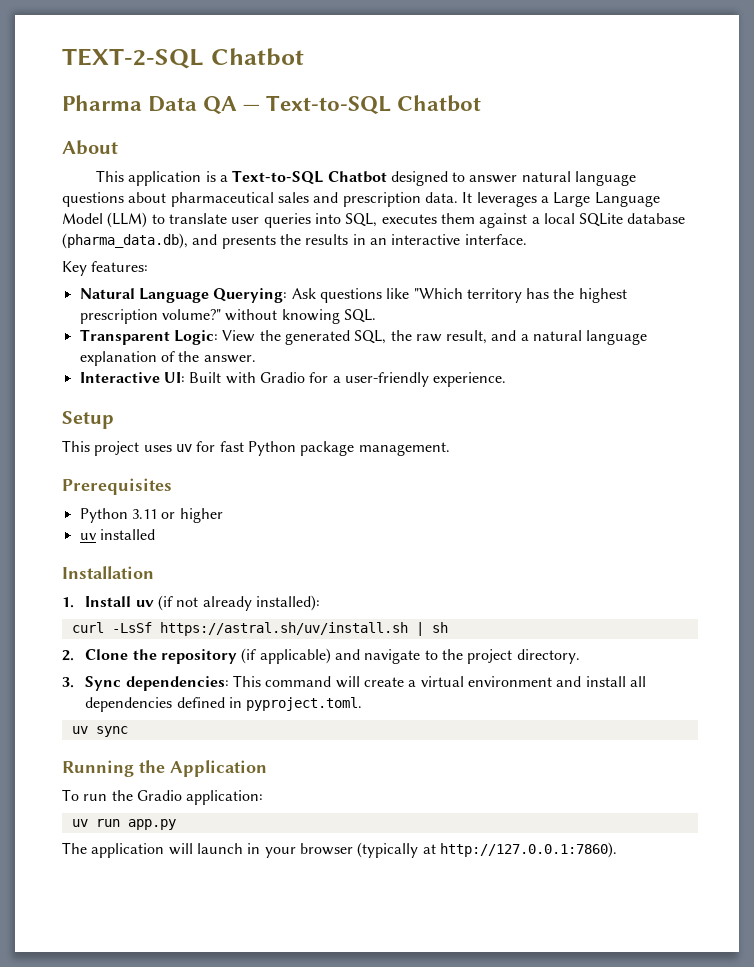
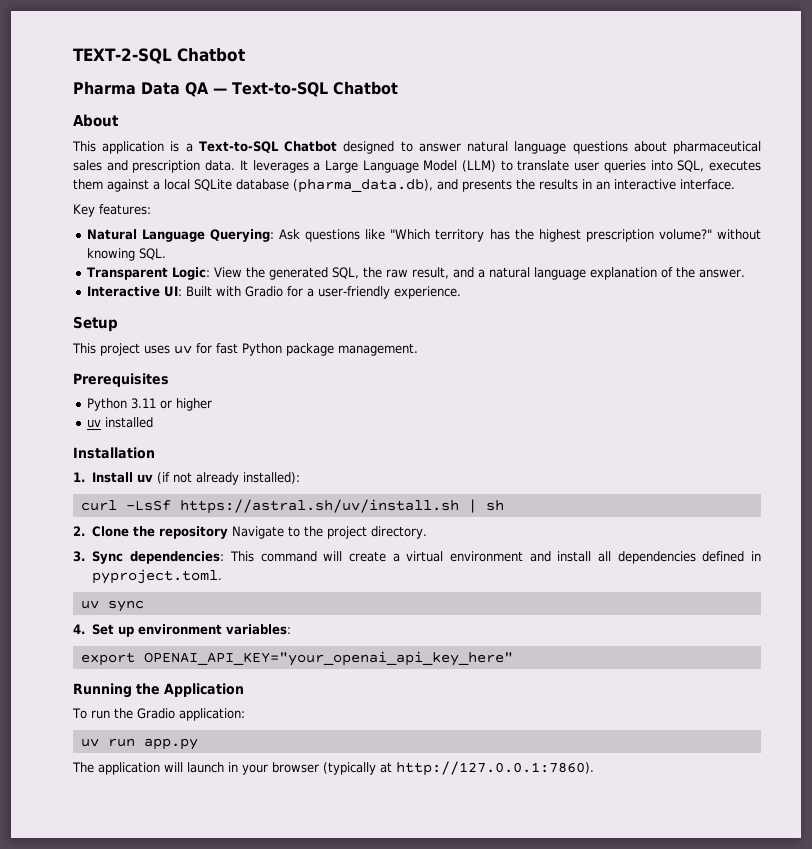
- 2. Clone the repository (if applicable) and navigate to the project directory.
+ 2. Clone the repository Navigate to the project directory.
+ 4. Set up environment variables:
+ export OPENAI_API_KEY="your_openai_api_key_here"

